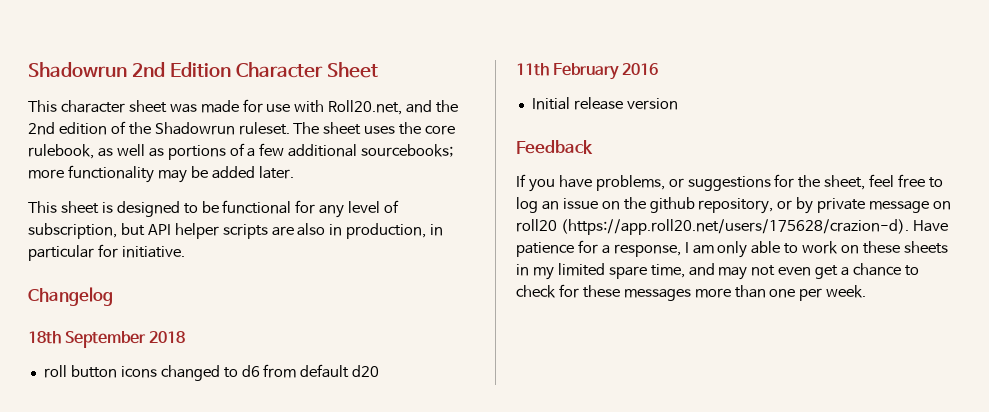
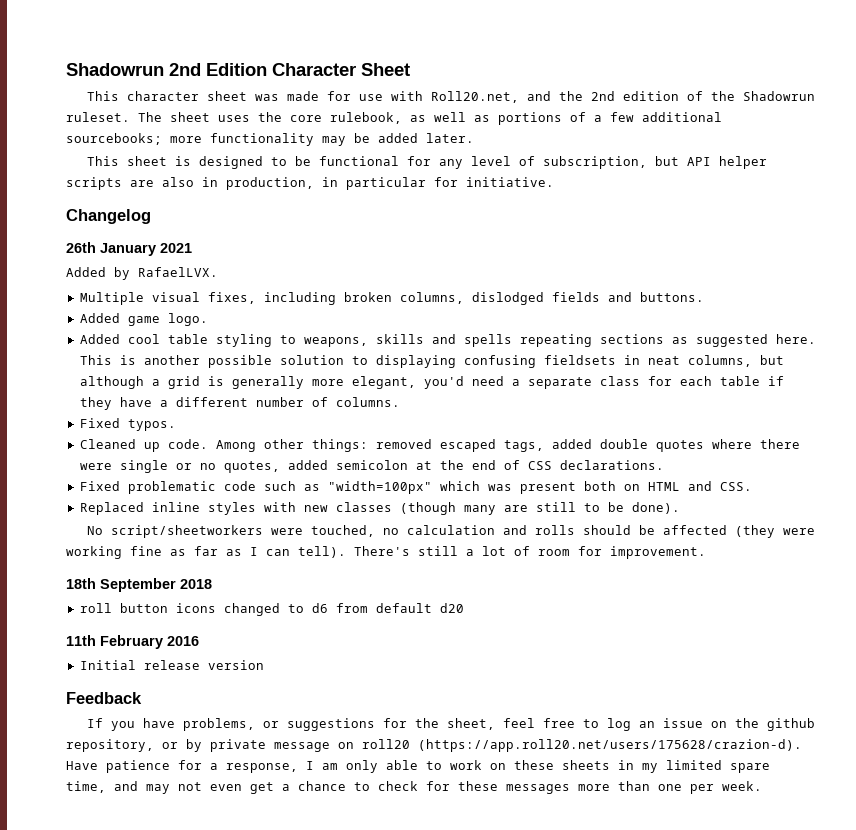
+ 26th January 2021
+ Added by RafaelLVX.
+ Multiple visual fixes, including broken columns, dislodged fields and buttons.
+ Added game logo.
+ Added cool table styling to weapons, skills and spells repeating sections as suggested here. This is another possible solution to displaying confusing fieldsets in neat columns, but although a grid is generally more elegant, you'd need a separate class for each table if they have a different number of columns.
+ Fixed typos.
+ Cleaned up code. Among other things: removed escaped tags, added double quotes where there were single or no quotes, added semicolon at the end of CSS declarations.
+ Fixed problematic code such as "width=100px" which was present both on HTML and CSS.
+ Replaced inline styles with new classes (though many are still to be done).
+ No script/sheetworkers were touched, no calculation and rolls should be affected (they were working fine as far as I can tell). There's still a lot of room for improvement.

